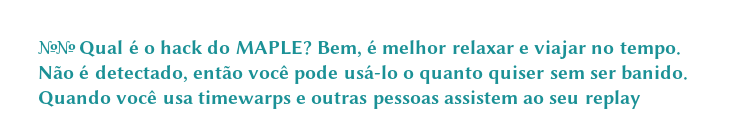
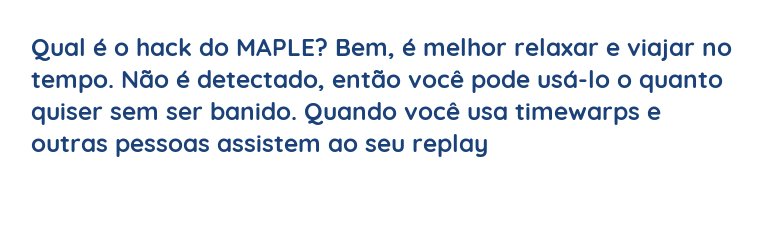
- №№ Qual é o hack do MAPLE?
+ Qual é o hack do MAPLE?

